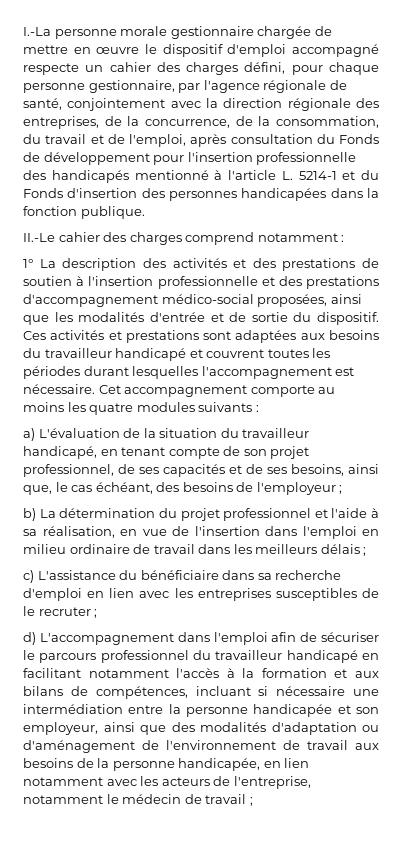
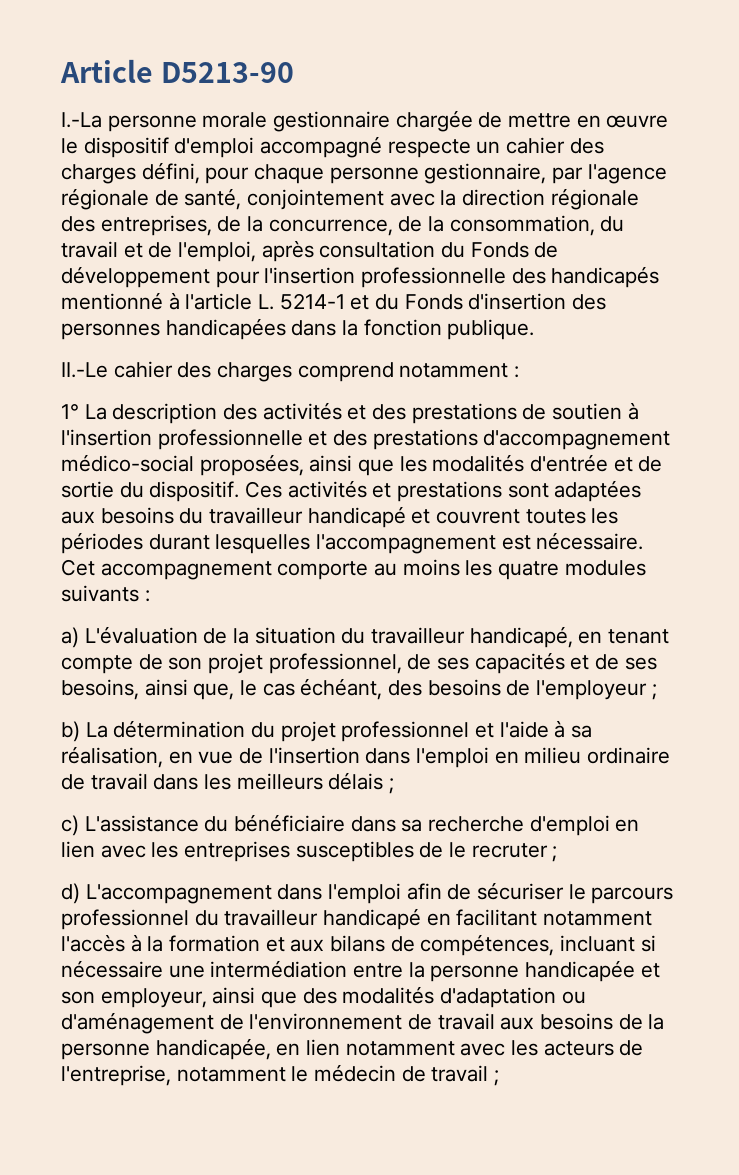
+ Article D5213-90

